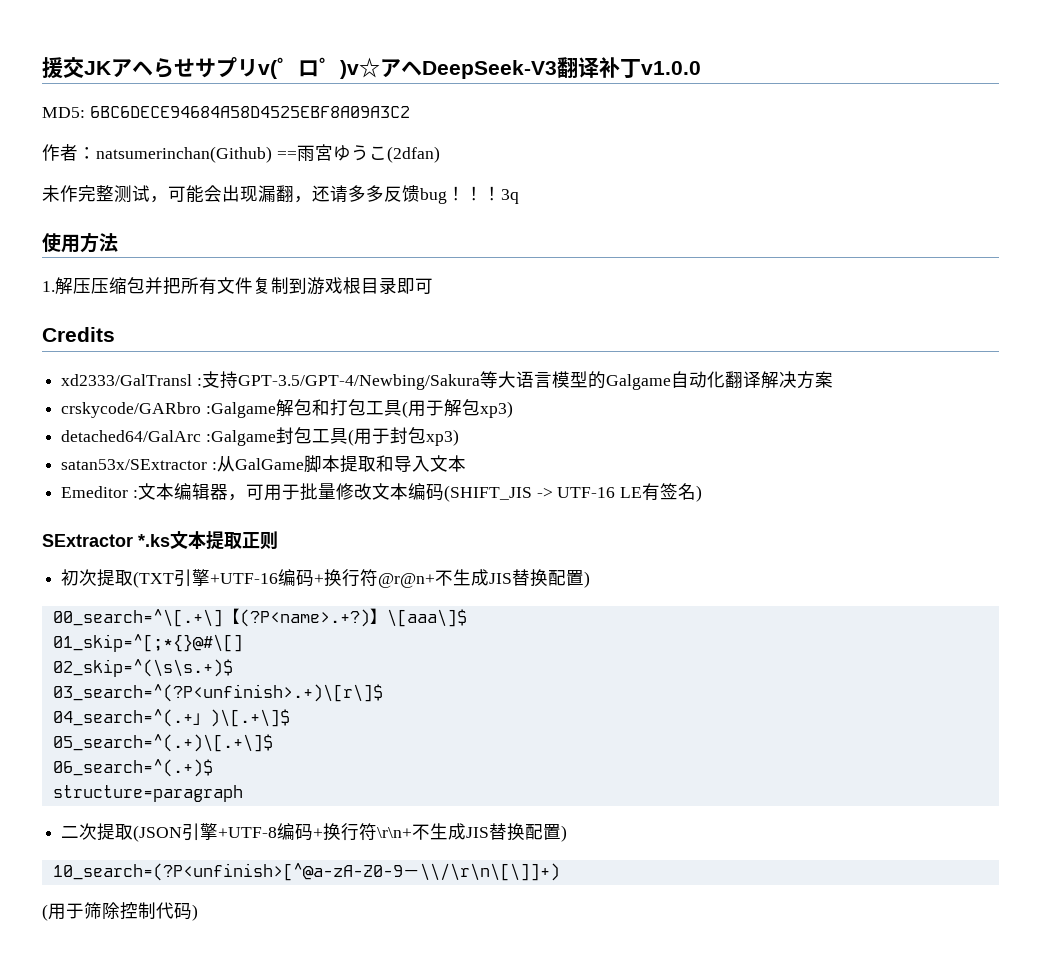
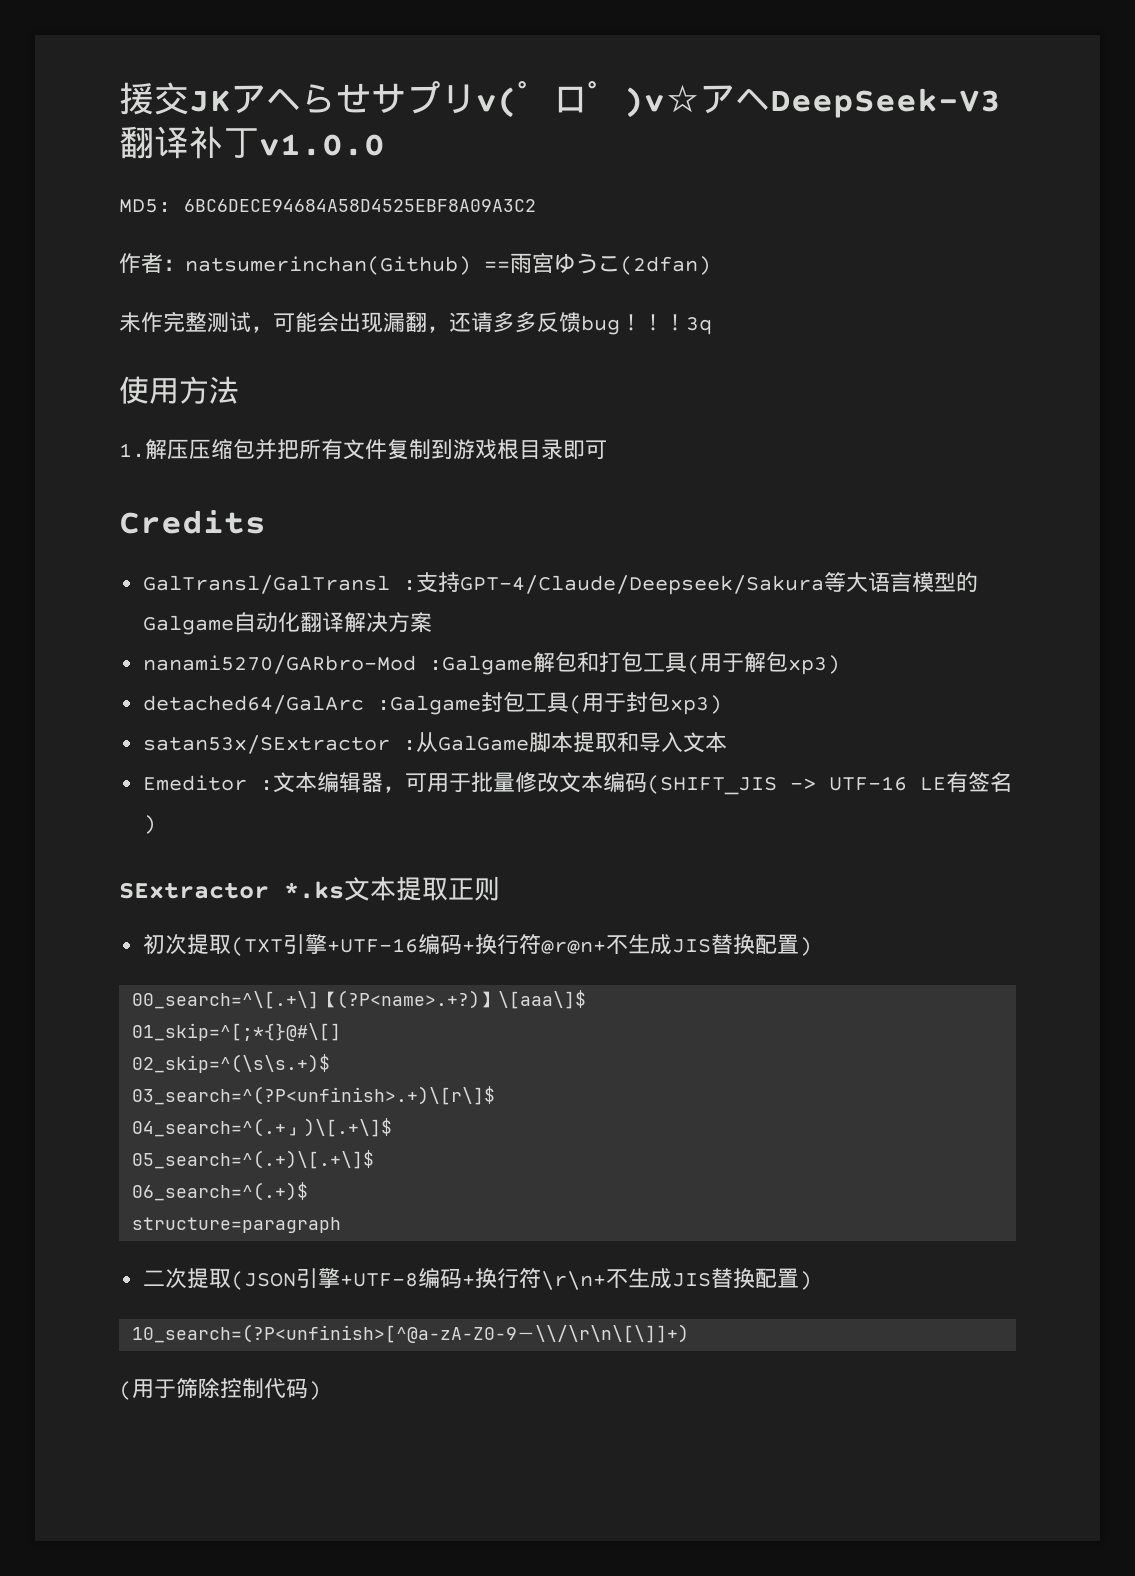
- xd2333/GalTransl :支持GPT-3.5/GPT-4/Newbing/Sakura等大语言模型的Galgame自动化翻译解决方案
+ GalTransl/GalTransl :支持GPT-4/Claude/Deepseek/Sakura等大语言模型的Galgame自动化翻译解决方案
- crskycode/GARbro :Galgame解包和打包工具(用于解包xp3)
+ nanami5270/GARbro-Mod :Galgame解包和打包工具(用于解包xp3)

